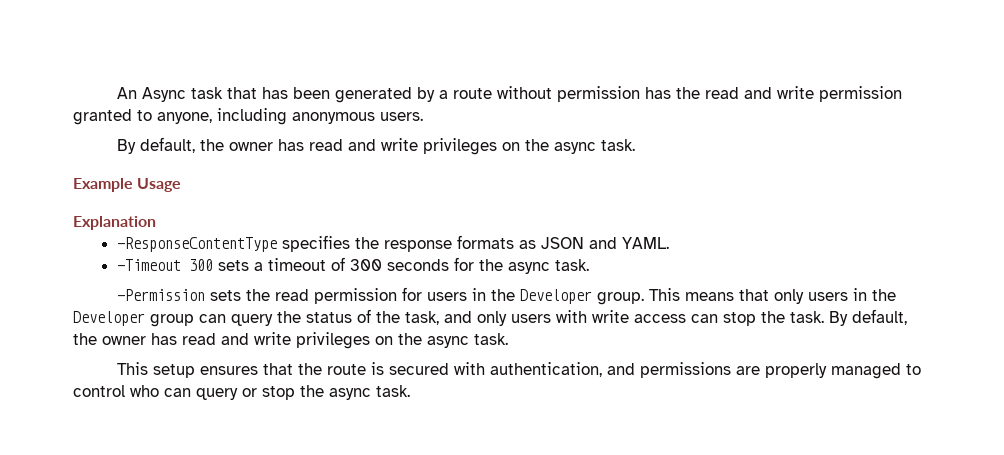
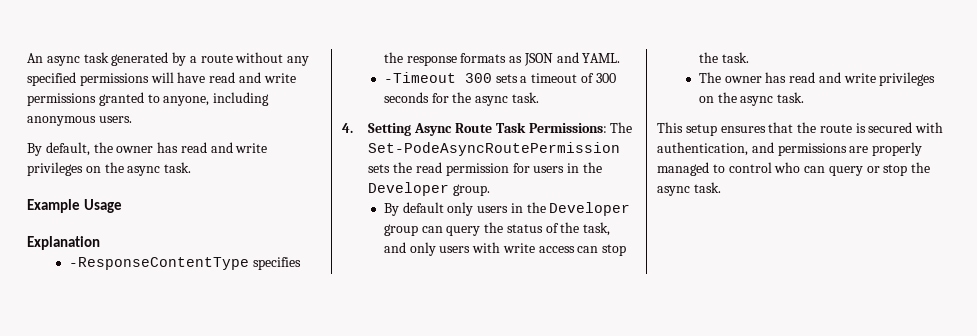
- An Async task that has been generated by a route without permission has the read and write permission granted to anyone, including anonymous users.
+ An async task generated by a route without any specified permissions will have read and write permissions granted to anyone, including anonymous users.
- -Permission sets the read permission for users in the Developer group. This means that only users in the Developer group can query the status of the task, and only users with write access can stop the task. By default, the owner has read and write privileges on the async task.
+ 4. Setting Async Route Task Permissions: The Set-PodeAsyncRoutePermission sets the read permission for users in the Developer group.
+ By default only users in the Developer group can query the status of the task, and only users with write access can stop the task.
+ The owner has read and write privileges on the async task.

